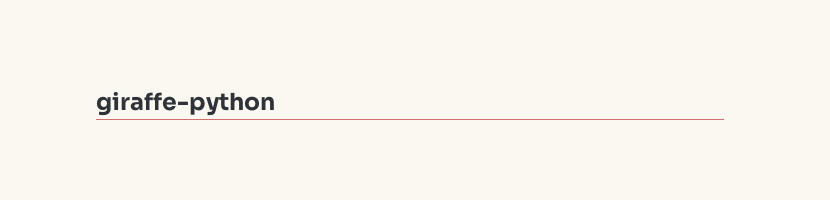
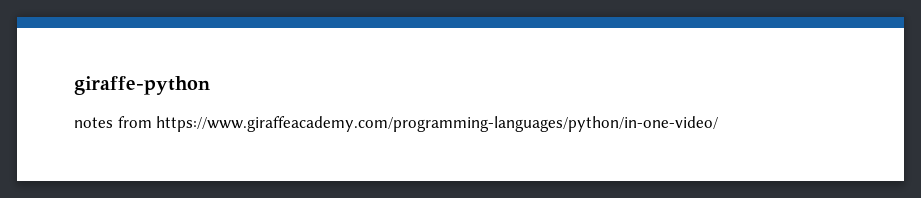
+ notes from https://www.giraffeacademy.com/programming-languages/python/in-one-video/

